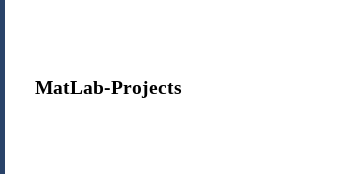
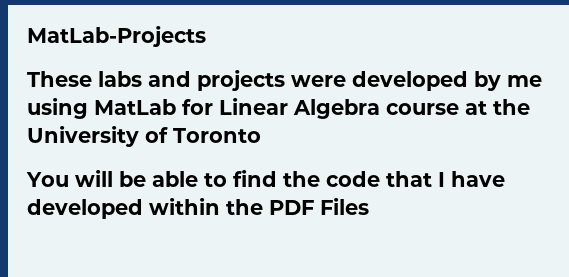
+ These labs and projects were developed by me using MatLab for Linear Algebra course at the University of Toronto
+ You will be able to find the code that I have developed within the PDF Files

